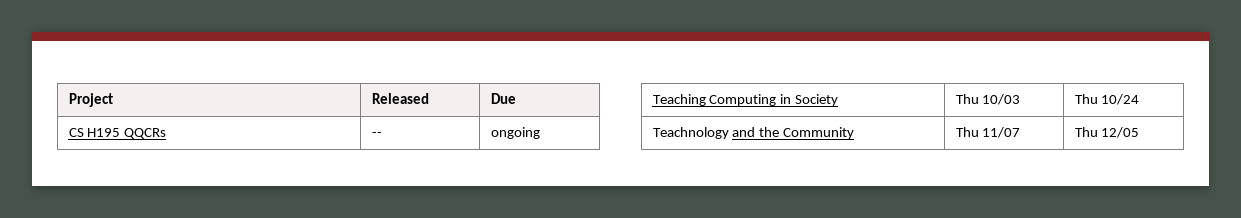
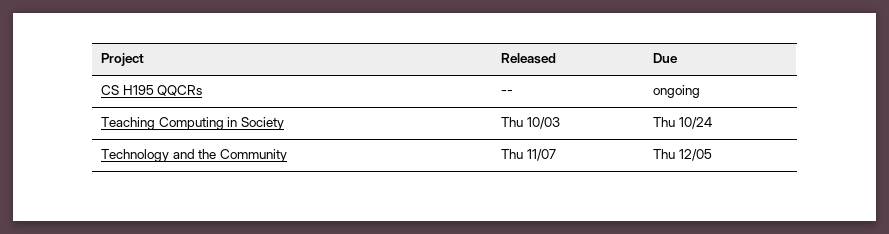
- Teachnology and the Community | Thu 11/07 | Thu 12/05
+ Technology and the Community | Thu 11/07 | Thu 12/05

